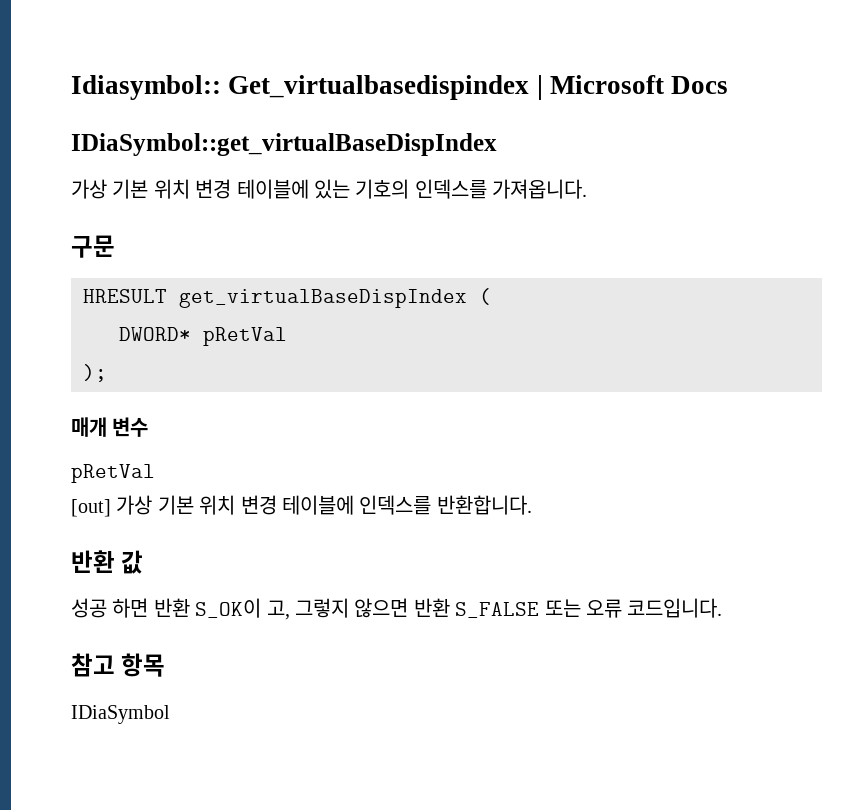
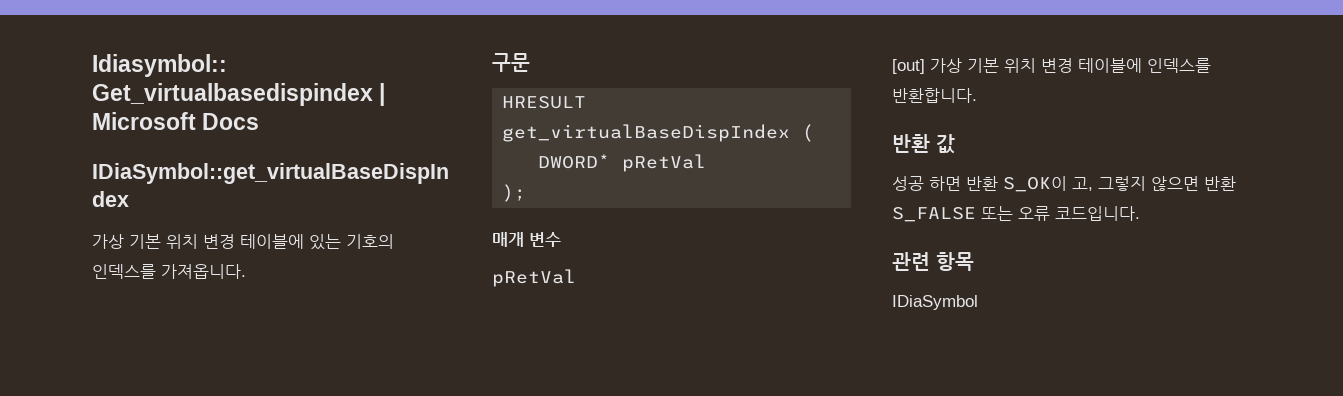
- 참고 항목
+ 관련 항목

